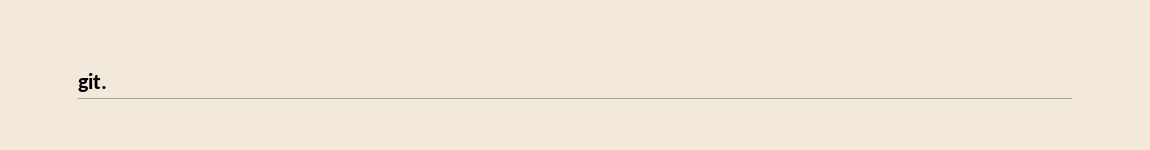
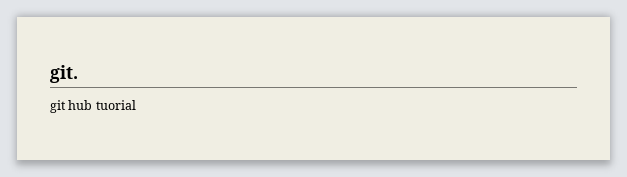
+ git hub tuorial

